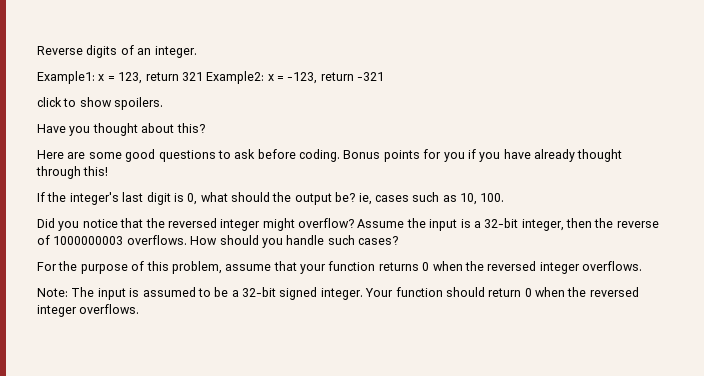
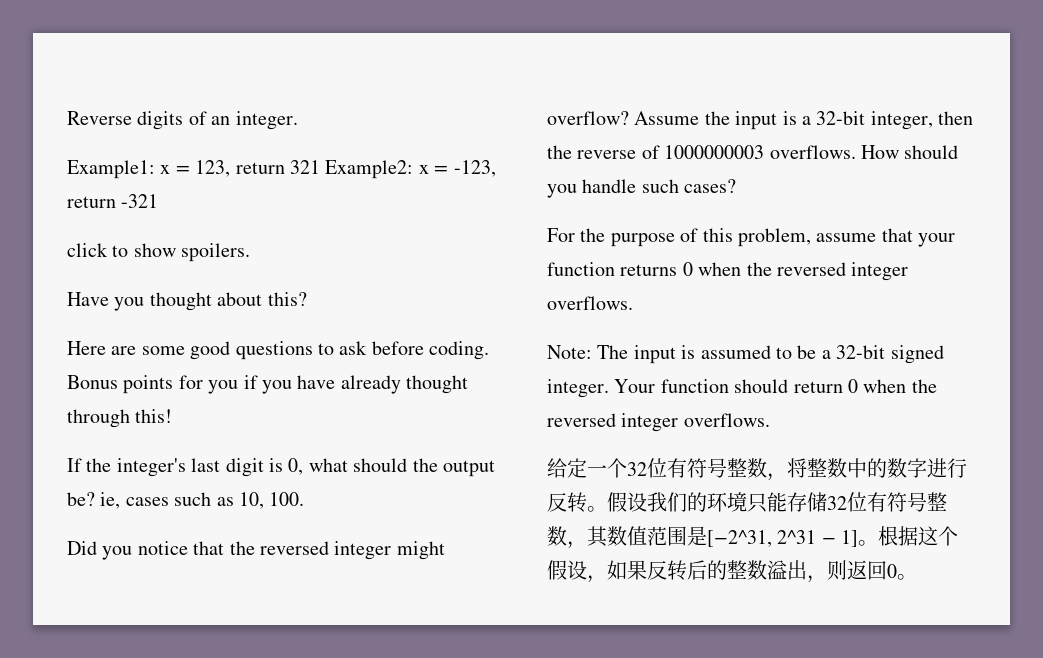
+ 给定一个32位有符号整数，将整数中的数字进行反转。假设我们的环境只能存储32位有符号整数，其数值范围是[−2^31, 2^31 − 1]。根据这个假设，如果反转后的整数溢出，则返回0。

